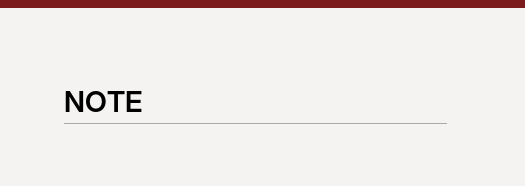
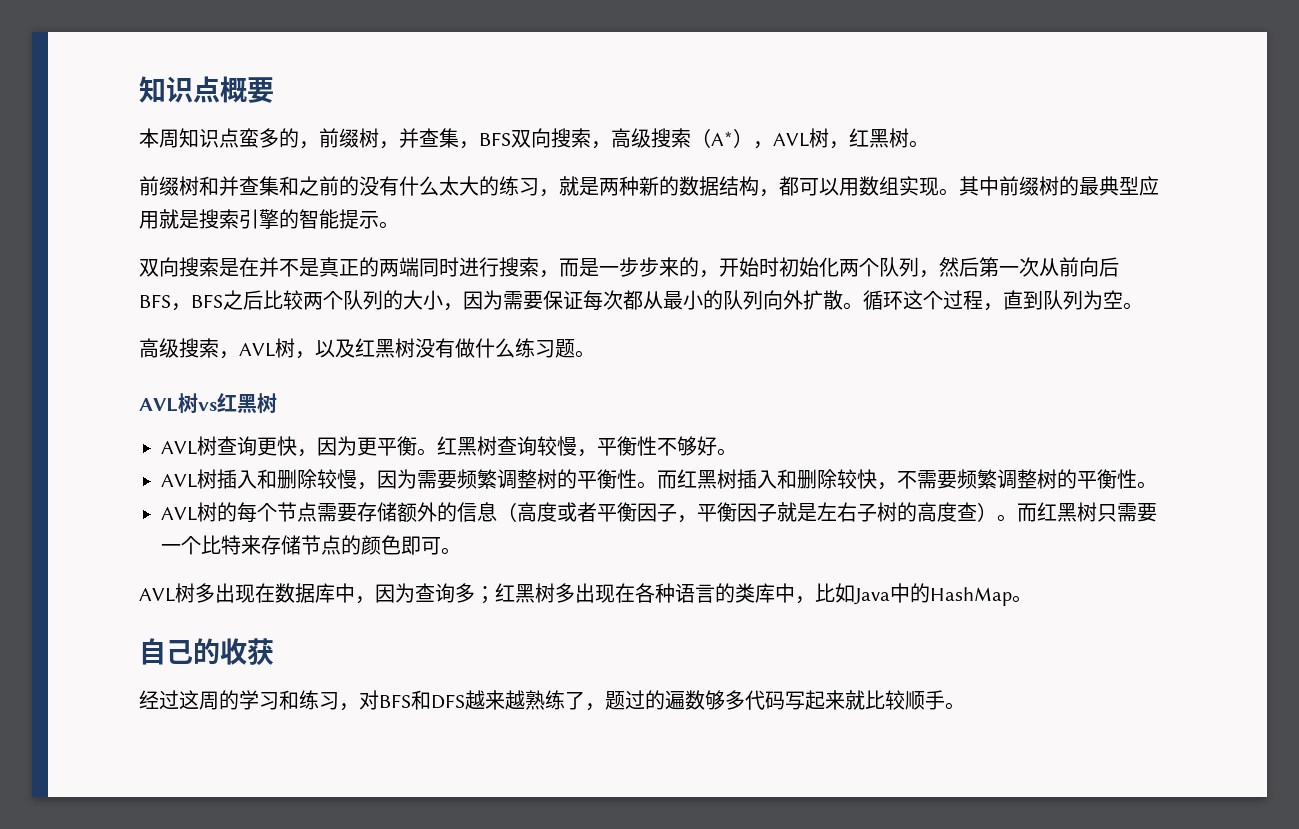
- NOTE
+ 知识点概要
+ 本周知识点蛮多的，前缀树，并查集，BFS双向搜索，高级搜索（A*），AVL树，红黑树。
+ 前缀树和并查集和之前的没有什么太大的练习，就是两种新的数据结构，都可以用数组实现。其中前缀树的最典型应用就是搜索引擎的智能提示。
+ 双向搜索是在并不是真正的两端同时进行搜索，而是一步步来的，开始时初始化两个队列，然后第一次从前向后BFS，BFS之后比较两个队列的大小，因为需要保证每次都从最小的队列向外扩散。循环这个过程，直到队列为空。
+ 高级搜索，AVL树，以及红黑树没有做什么练习题。
+ AVL树vs红黑树
+ AVL树查询更快，因为更平衡。红黑树查询较慢，平衡性不够好。
+ AVL树插入和删除较慢，因为需要频繁调整树的平衡性。而红黑树插入和删除较快，不需要频繁调整树的平衡性。
+ AVL树的每个节点需要存储额外的信息（高度或者平衡因子，平衡因子就是左右子树的高度查）。而红黑树只需要一个比特来存储节点的颜色即可。
+ AVL树多出现在数据库中，因为查询多；红黑树多出现在各种语言的类库中，比如Java中的HashMap。
+ 自己的收获
+ 经过这周的学习和练习，对BFS和DFS越来越熟练了，题过的遍数够多代码写起来就比较顺手。

